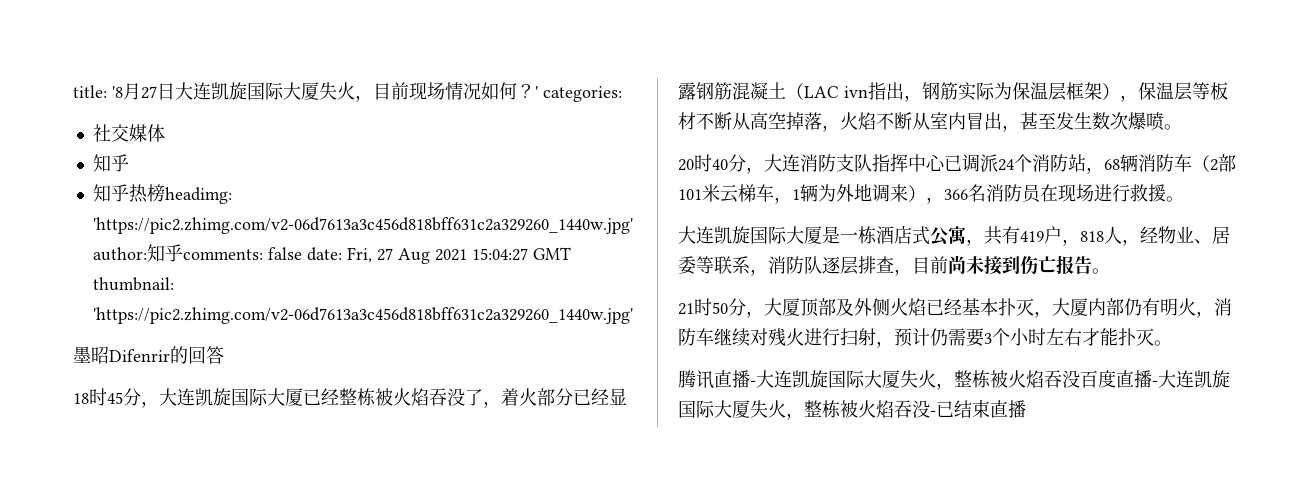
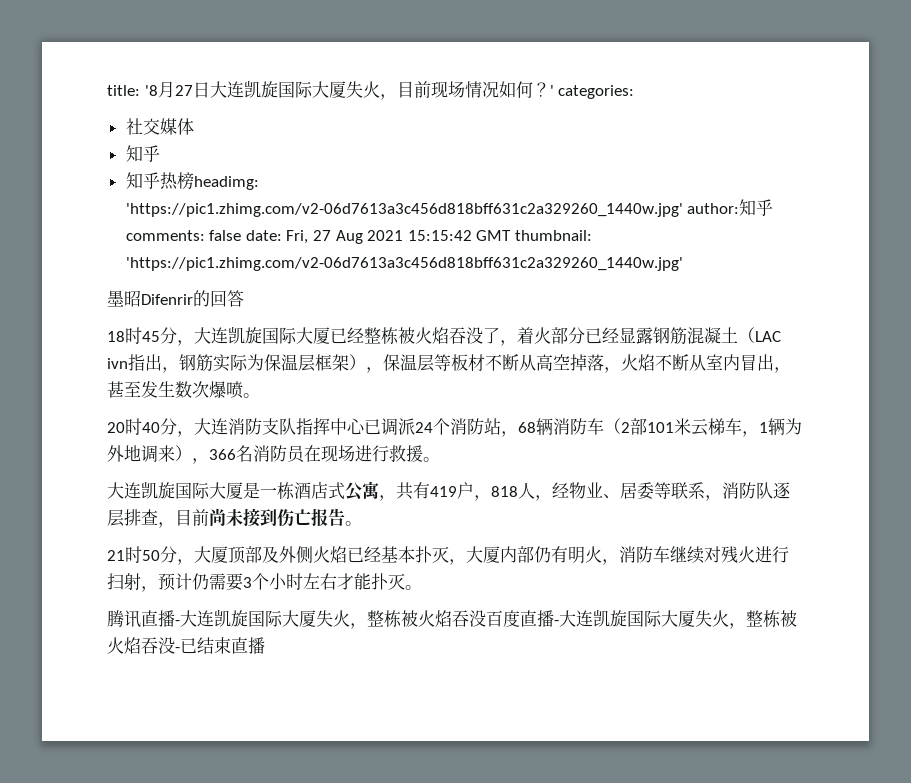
- 知乎热榜headimg: 'https://pic2.zhimg.com/v2-06d7613a3c456d818bff631c2a329260_1440w.jpg' author:知乎comments: false date: Fri, 27 Aug 2021 15:04:27 GMT thumbnail: 'https://pic2.zhimg.com/v2-06d7613a3c456d818bff631c2a329260_1440w.jpg'
+ 知乎热榜headimg: 'https://pic1.zhimg.com/v2-06d7613a3c456d818bff631c2a329260_1440w.jpg' author:知乎comments: false date: Fri, 27 Aug 2021 15:15:42 GMT thumbnail: 'https://pic1.zhimg.com/v2-06d7613a3c456d818bff631c2a329260_1440w.jpg'

